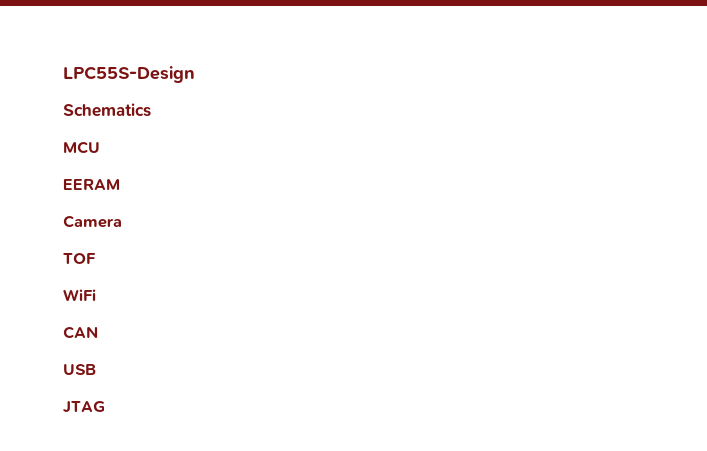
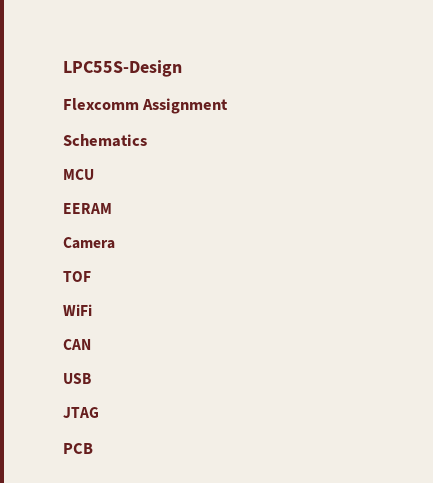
+ Flexcomm Assignment
+ PCB

